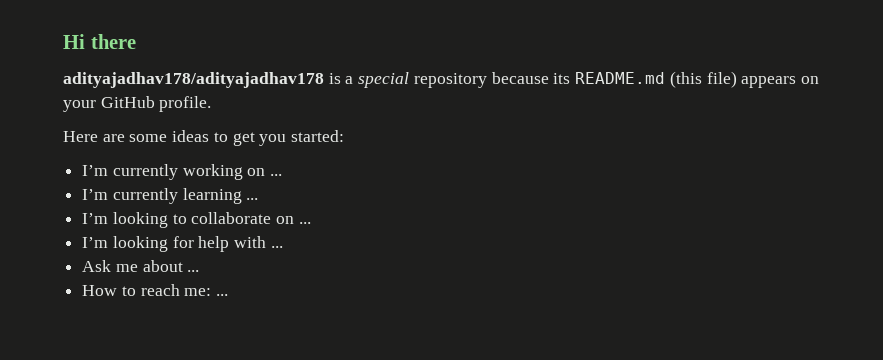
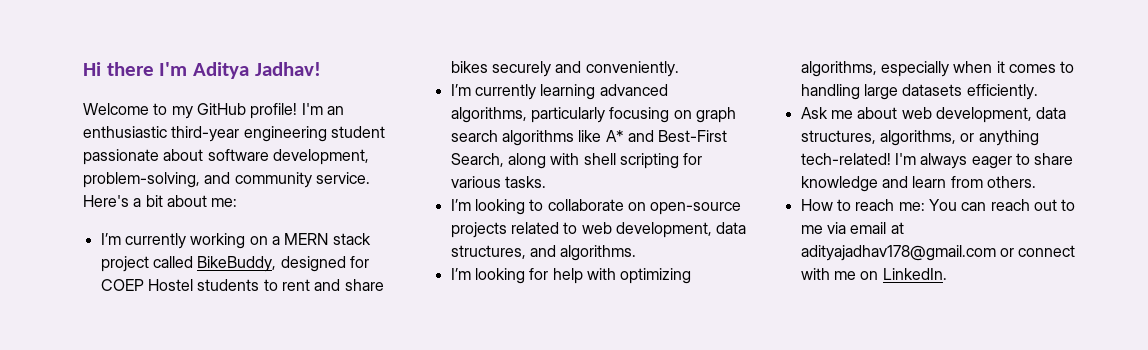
- Hi there
- adityajadhav178/adityajadhav178 is a special repository because its README.md (this file) appears on your GitHub profile.
- Here are some ideas to get you started:
- I’m currently working on ...
- I’m currently learning ...
+ Hi there I'm Aditya Jadhav!
+ Welcome to my GitHub profile! I'm an enthusiastic third-year engineering student passionate about software development, problem-solving, and community service. Here's a bit about me:
+ I’m currently working on a MERN stack project called BikeBuddy, designed for COEP Hostel students to rent and share bikes securely and conveniently.
+ I’m currently learning advanced algorithms, particularly focusing on graph search algorithms like A* and Best-First Search, along with shell scripting for various tasks.
- I’m looking to collaborate on ...
+ I’m looking to collaborate on open-source projects related to web development, data structures, and algorithms.
- I’m looking for help with ...
- Ask me about ...
- How to reach me: ...
+ I’m looking for help with optimizing algorithms, especially when it comes to handling large datasets efficiently.
+ Ask me about web development, data structures, algorithms, or anything tech-related! I'm always eager to share knowledge and learn from others.
+ How to reach me: You can reach out to me via email at adityajadhav178@gmail.com or connect with me on LinkedIn.

